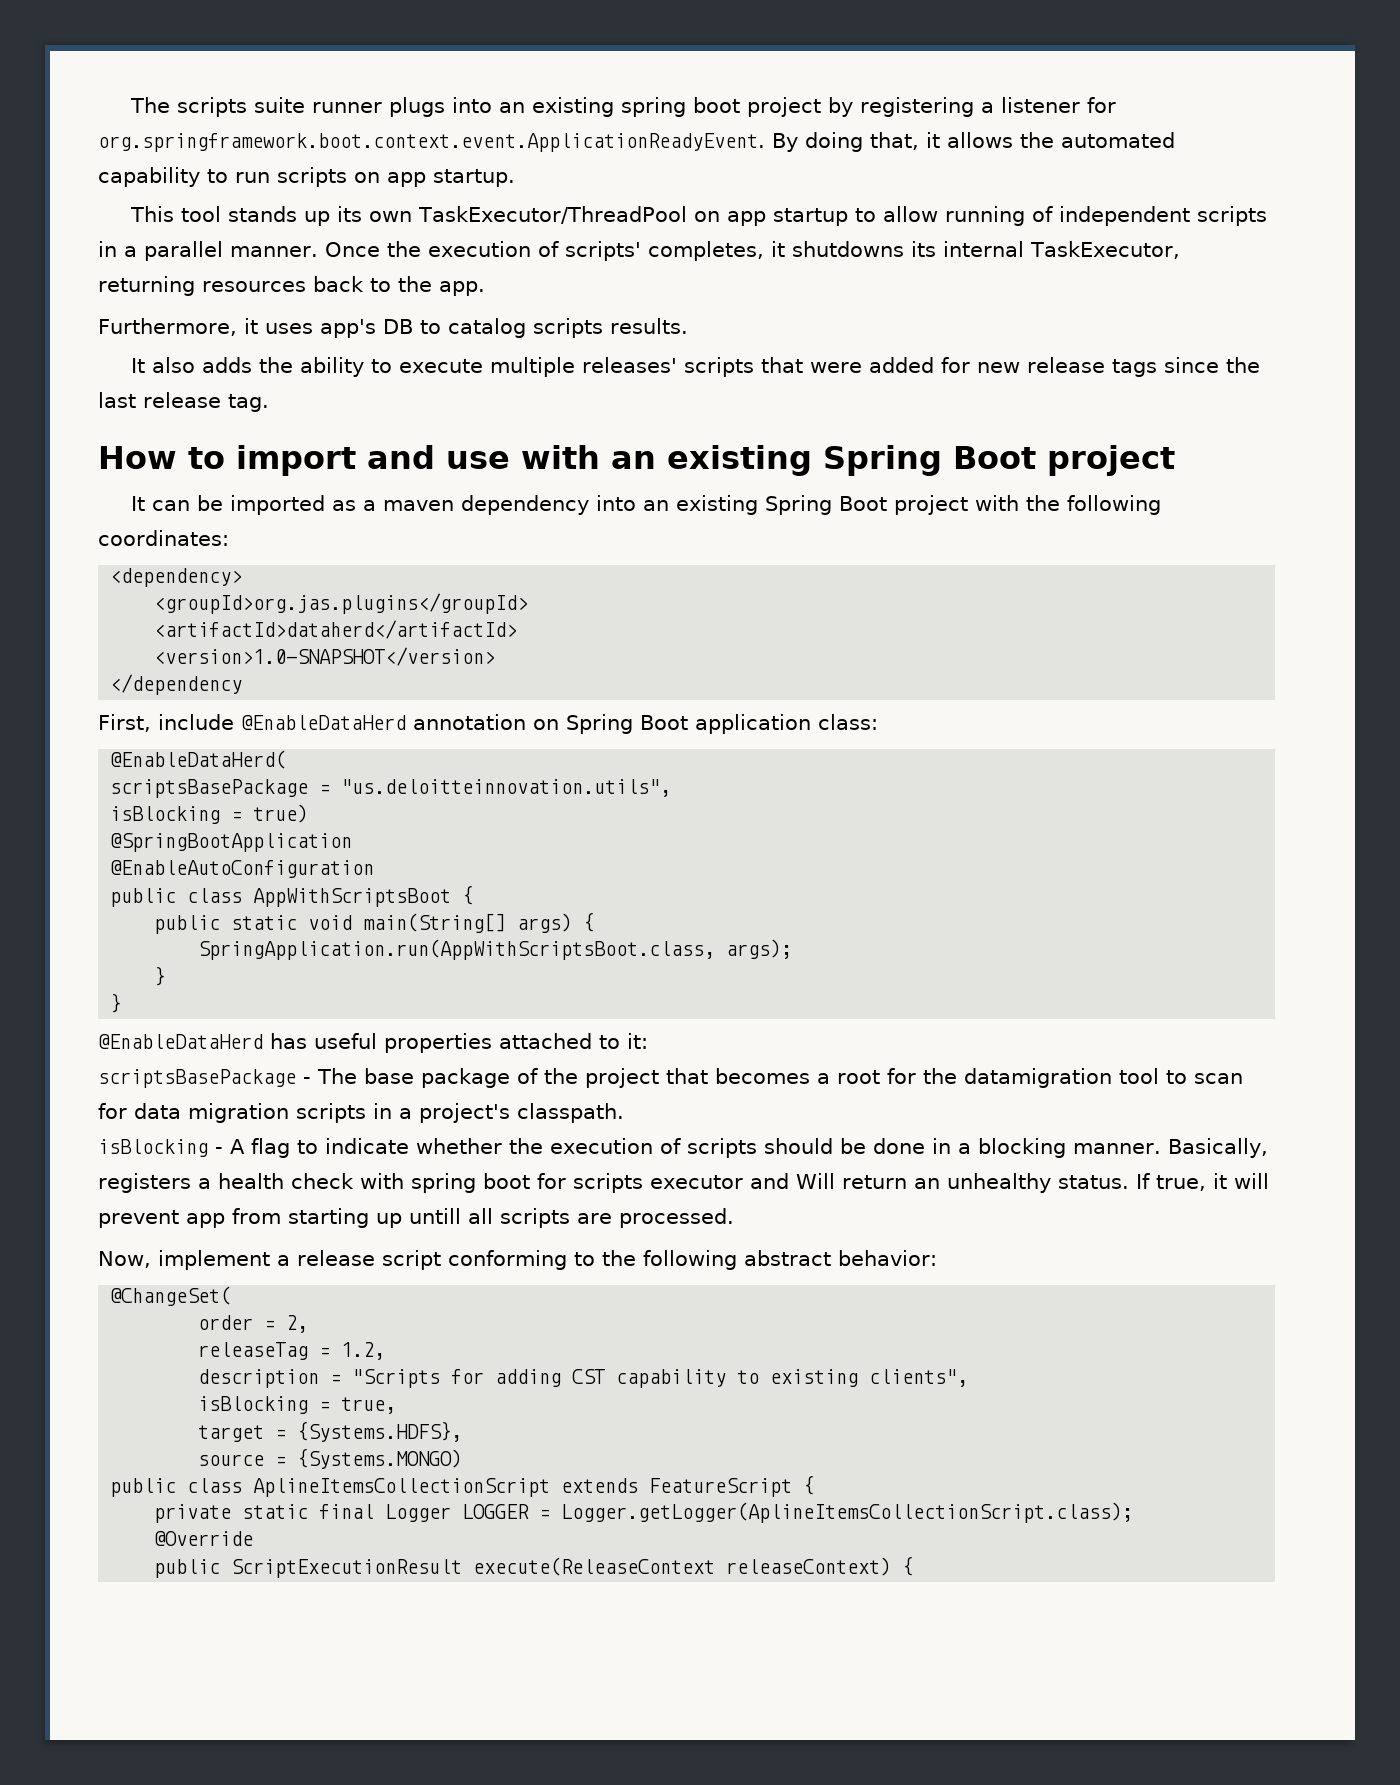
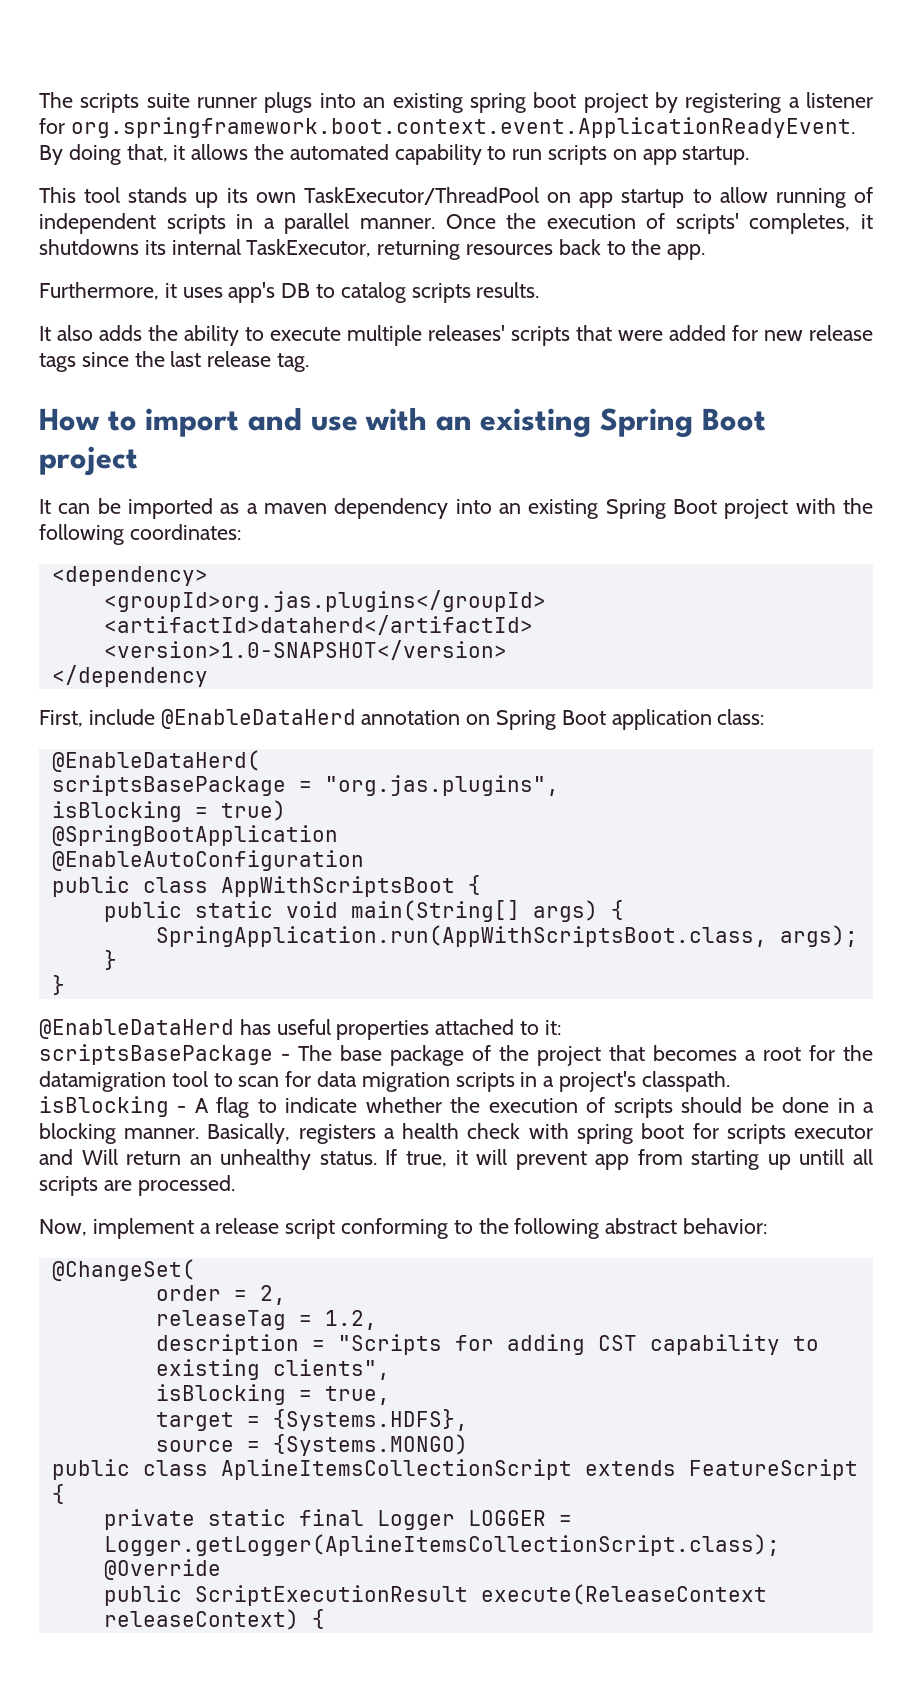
- scriptsBasePackage = "us.deloitteinnovation.utils",
+ scriptsBasePackage = "org.jas.plugins",

